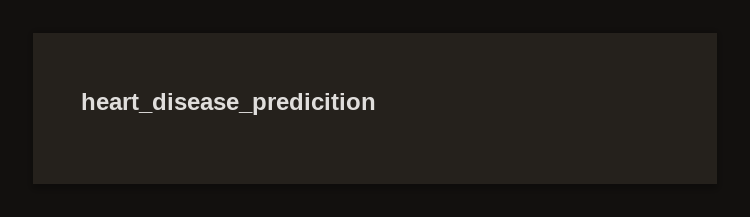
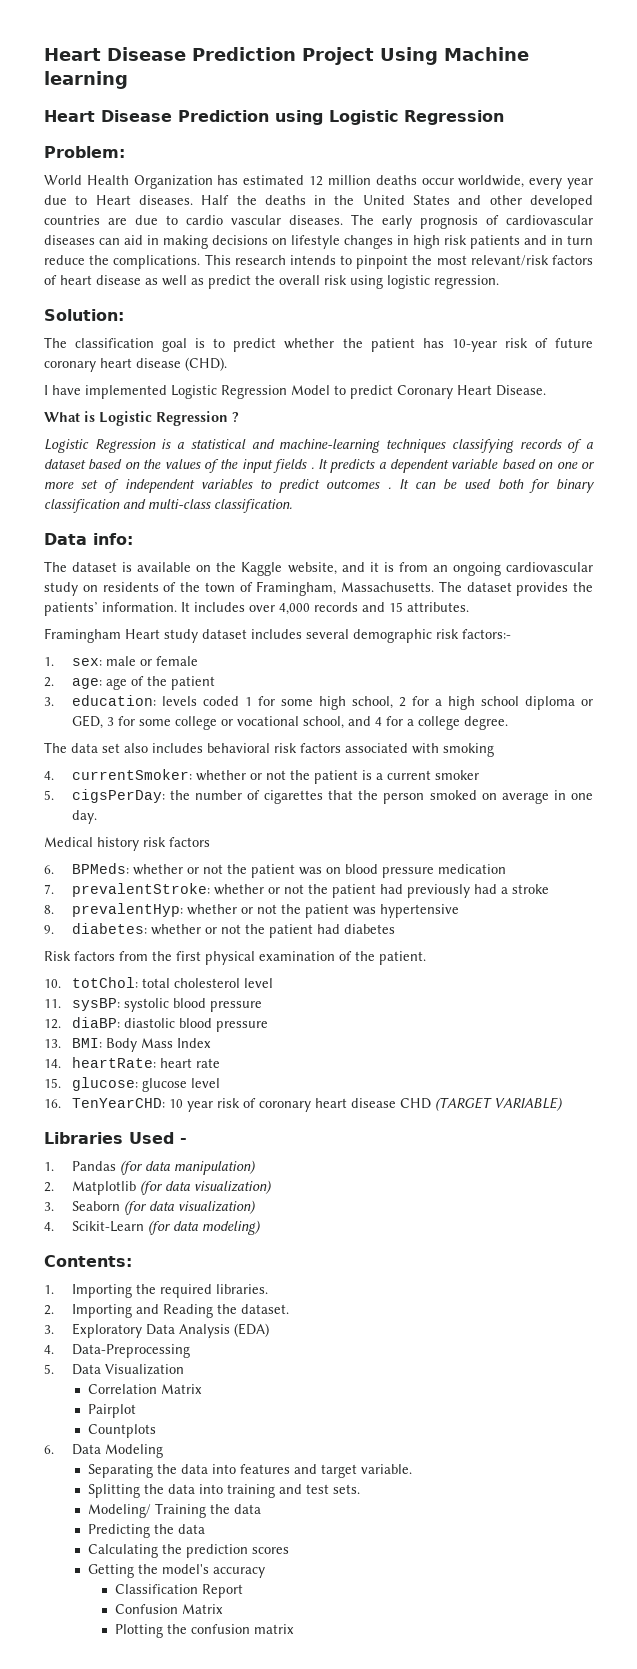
- heart_disease_predicition
+ Heart Disease Prediction Project Using Machine learning
+ Heart Disease Prediction using Logistic Regression
+ Problem:
+ World Health Organization has estimated 12 million deaths occur worldwide, every year due to Heart diseases. Half the deaths in the United States and other developed countries are due to cardio vascular diseases. The early prognosis of cardiovascular diseases can aid in making decisions on lifestyle changes in high risk patients and in turn reduce the complications. This research intends to pinpoint the most relevant/risk factors of heart disease as well as predict the overall risk using logistic regression.
+ Solution:
+ The classification goal is to predict whether the patient has 10-year risk of future coronary heart disease (CHD).
+ I have implemented Logistic Regression Model to predict Coronary Heart Disease.
+ What is Logistic Regression ?
+ Logistic Regression is a statistical and machine-learning techniques classifying records of a dataset based on the values of the input fields . It predicts a dependent variable based on one or more set of independent variables to predict outcomes . It can be used both for binary classification and multi-class classification.
+ Data info:
+ The dataset is available on the Kaggle website, and it is from an ongoing cardiovascular study on residents of the town of Framingham, Massachusetts. The dataset provides the patients’ information. It includes over 4,000 records and 15 attributes.
+ Framingham Heart study dataset includes several demographic risk factors:-
+ 1. sex: male or female
+ 2. age: age of the patient
+ 3. education: levels coded 1 for some high school, 2 for a high school diploma or GED, 3 for some college or vocational school, and 4 for a college degree.
+ The data set also includes behavioral risk factors associated with smoking
+ 4. currentSmoker: whether or not the patient is a current smoker
+ 5. cigsPerDay: the number of cigarettes that the person smoked on average in one day.
+ Medical history risk factors
+ 6. BPMeds: whether or not the patient was on blood pressure medication
+ 7. prevalentStroke: whether or not the patient had previously had a stroke
+ 8. prevalentHyp: whether or not the patient was hypertensive
+ 9. diabetes: whether or not the patient had diabetes
+ Risk factors from the first physical examination of the patient.
+ 10. totChol: total cholesterol level
+ 11. sysBP: systolic blood pressure
+ 12. diaBP: diastolic blood pressure
+ 13. BMI: Body Mass Index
+ 14. heartRate: heart rate
+ 15. glucose: glucose level
+ 16. TenYearCHD: 10 year risk of coronary heart disease CHD (TARGET VARIABLE)
+ Libraries Used -
+ 1. Pandas (for data manipulation)
+ 2. Matplotlib (for data visualization)
+ 3. Seaborn (for data visualization)
+ 4. Scikit-Learn (for data modeling)
+ Contents:
+ 1. Importing the required libraries.
+ 2. Importing and Reading the dataset.
+ 3. Exploratory Data Analysis (EDA)
+ 4. Data-Preprocessing
+ 5. Data Visualization
+ Correlation Matrix
+ Pairplot
+ Countplots
+ 6. Data Modeling
+ Separating the data into features and target variable.
+ Splitting the data into training and test sets.
+ Modeling/ Training the data
+ Predicting the data
+ Calculating the prediction scores
+ Getting the model's accuracy
+ Classification Report
+ Confusion Matrix
+ Plotting the confusion matrix

